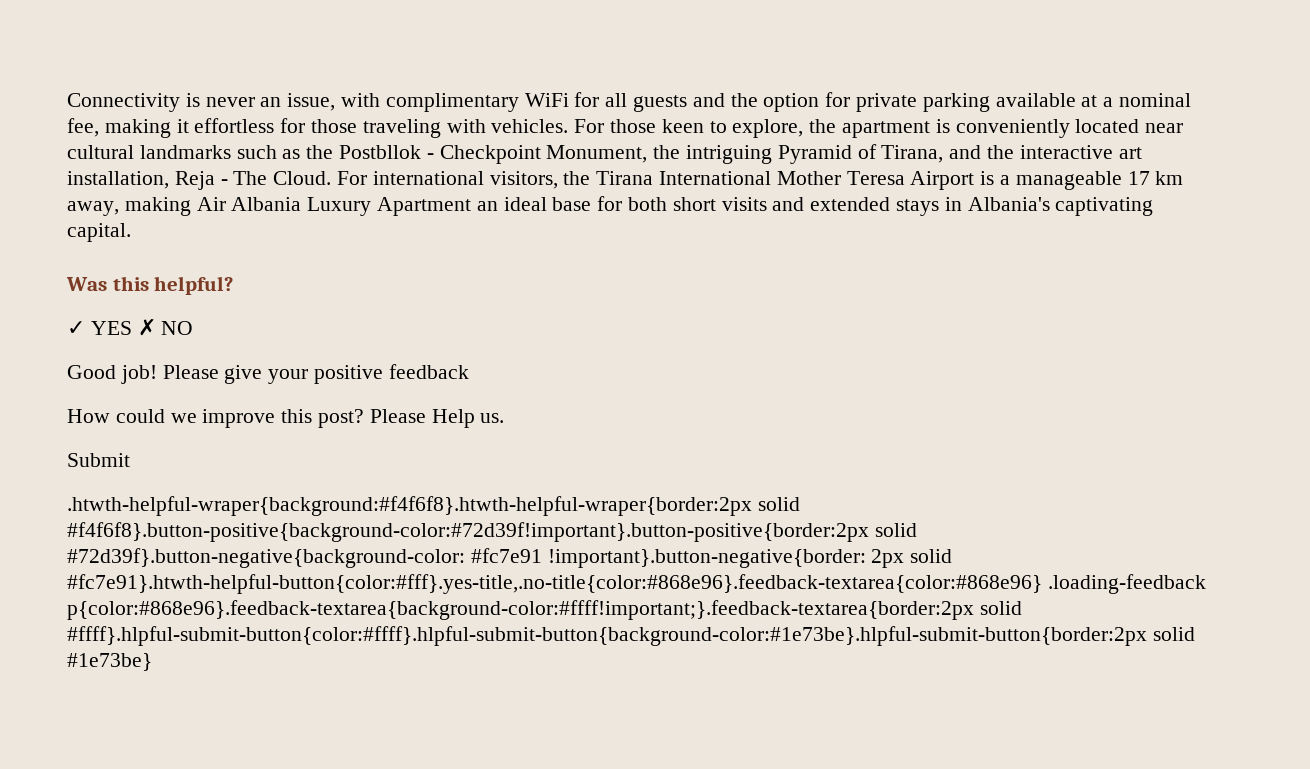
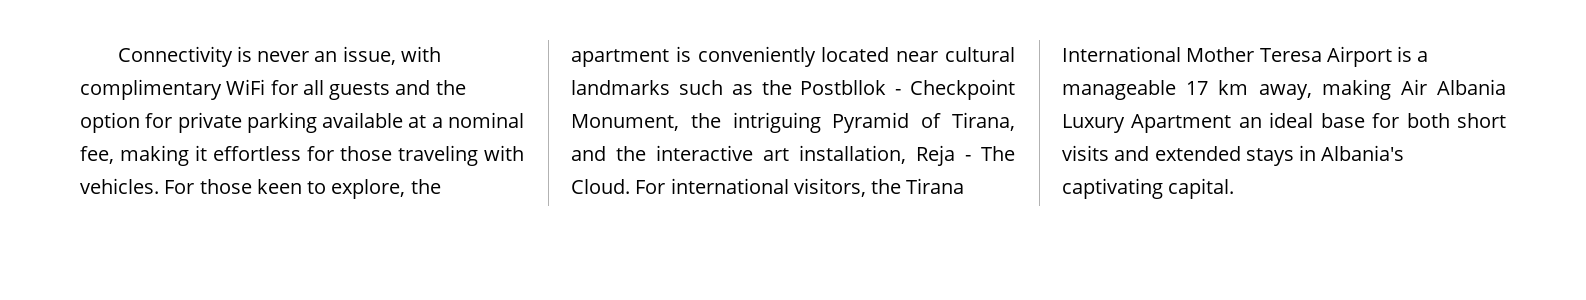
- Was this helpful?
- ✓ YES ✗ NO
- Good job! Please give your positive feedback
- How could we improve this post? Please Help us.
- Submit
- .htwth-helpful-wraper{background:#f4f6f8}.htwth-helpful-wraper{border:2px solid #f4f6f8}.button-positive{background-color:#72d39f!important}.button-positive{border:2px solid #72d39f}.button-negative{background-color: #fc7e91 !important}.button-negative{border: 2px solid #fc7e91}.htwth-helpful-button{color:#fff}.yes-title,.no-title{color:#868e96}.feedback-textarea{color:#868e96} .loading-feedback p{color:#868e96}.feedback-textarea{background-color:#ffff!important;}.feedback-textarea{border:2px solid #ffff}.hlpful-submit-button{color:#ffff}.hlpful-submit-button{background-color:#1e73be}.hlpful-submit-button{border:2px solid #1e73be}

